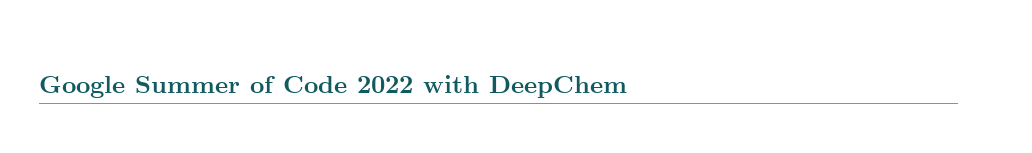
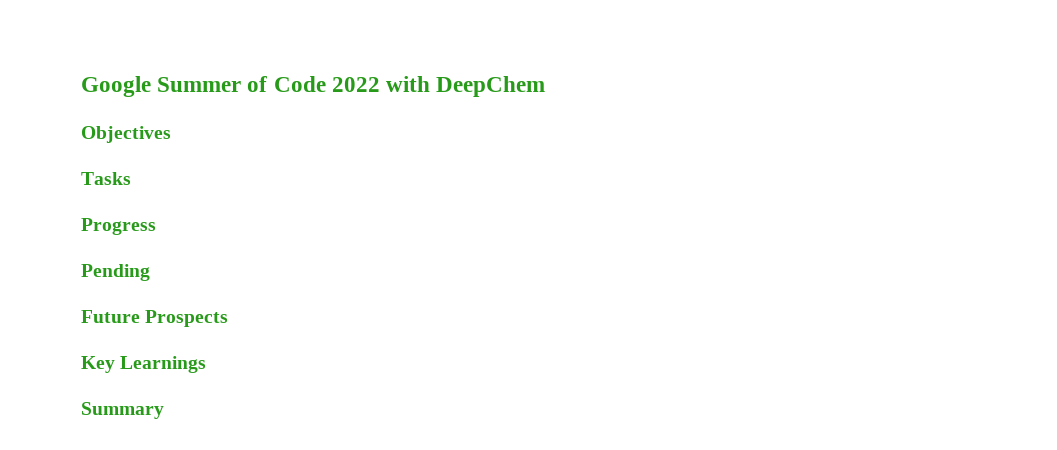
+ Objectives
+ Tasks
+ Progress
+ Pending
+ Future Prospects
+ Key Learnings
+ Summary

